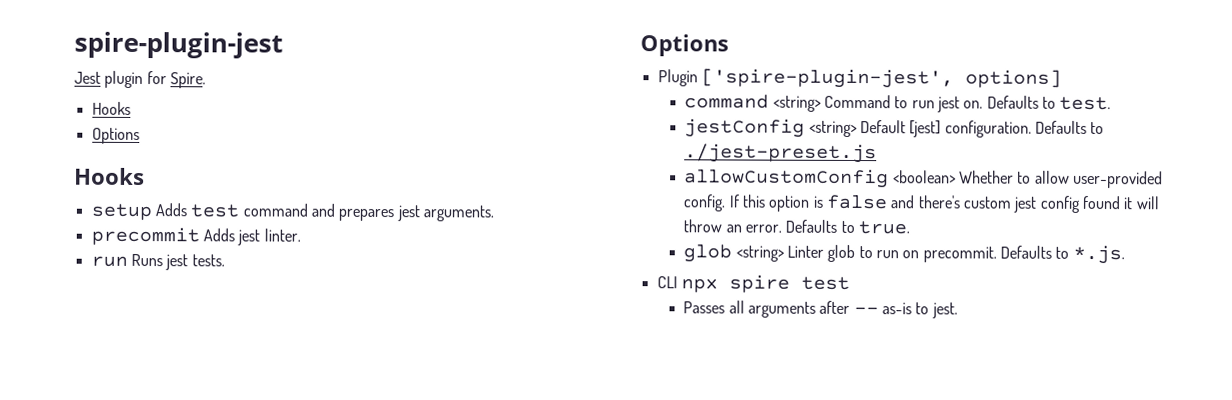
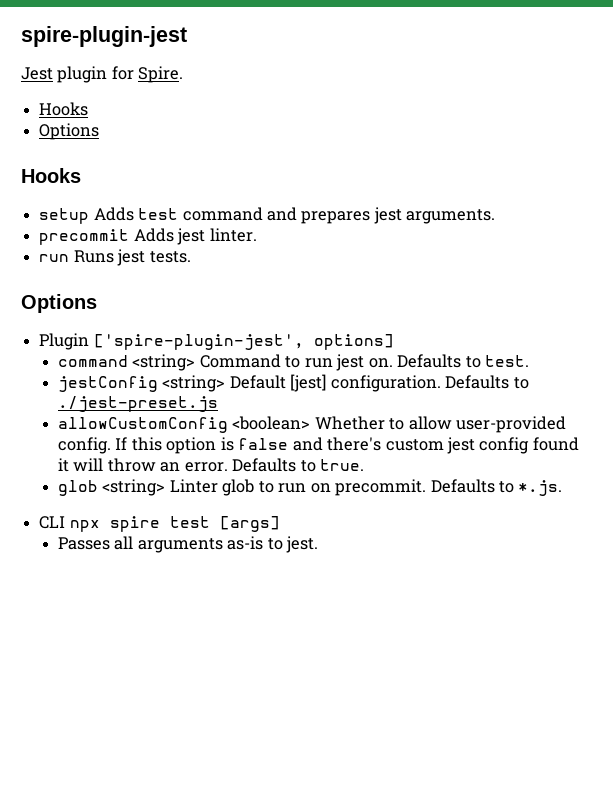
- CLI npx spire test
+ CLI npx spire test [args]
- Passes all arguments after -- as-is to jest.
+ Passes all arguments as-is to jest.

